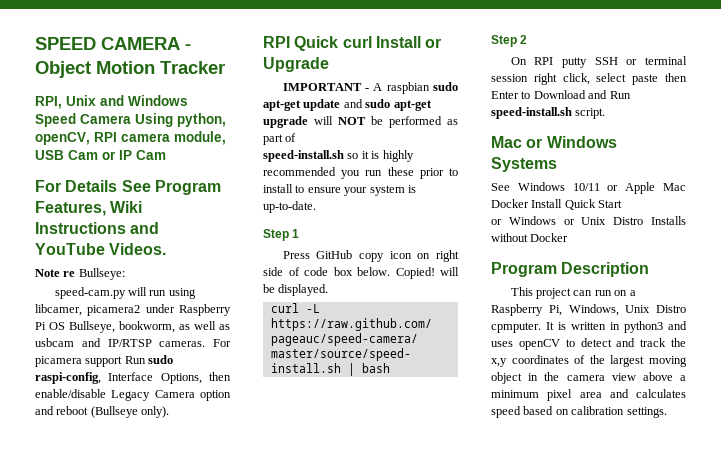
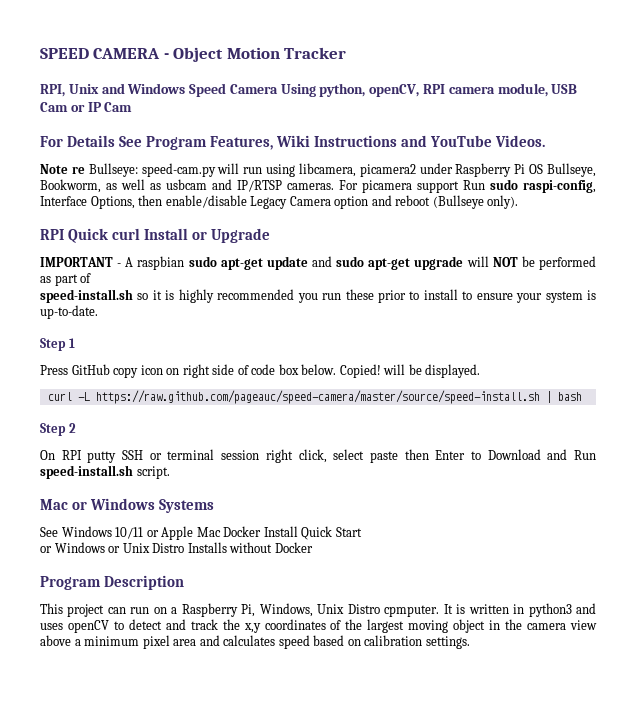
- Note re Bullseye:
- speed-cam.py will run using libcamer, picamera2 under Raspberry Pi OS Bullseye, bookworm, as well as usbcam and IP/RTSP cameras.
+ Note re Bullseye: speed-cam.py will run using libcamera, picamera2 under Raspberry Pi OS Bullseye, Bookworm, as well as usbcam and IP/RTSP cameras.

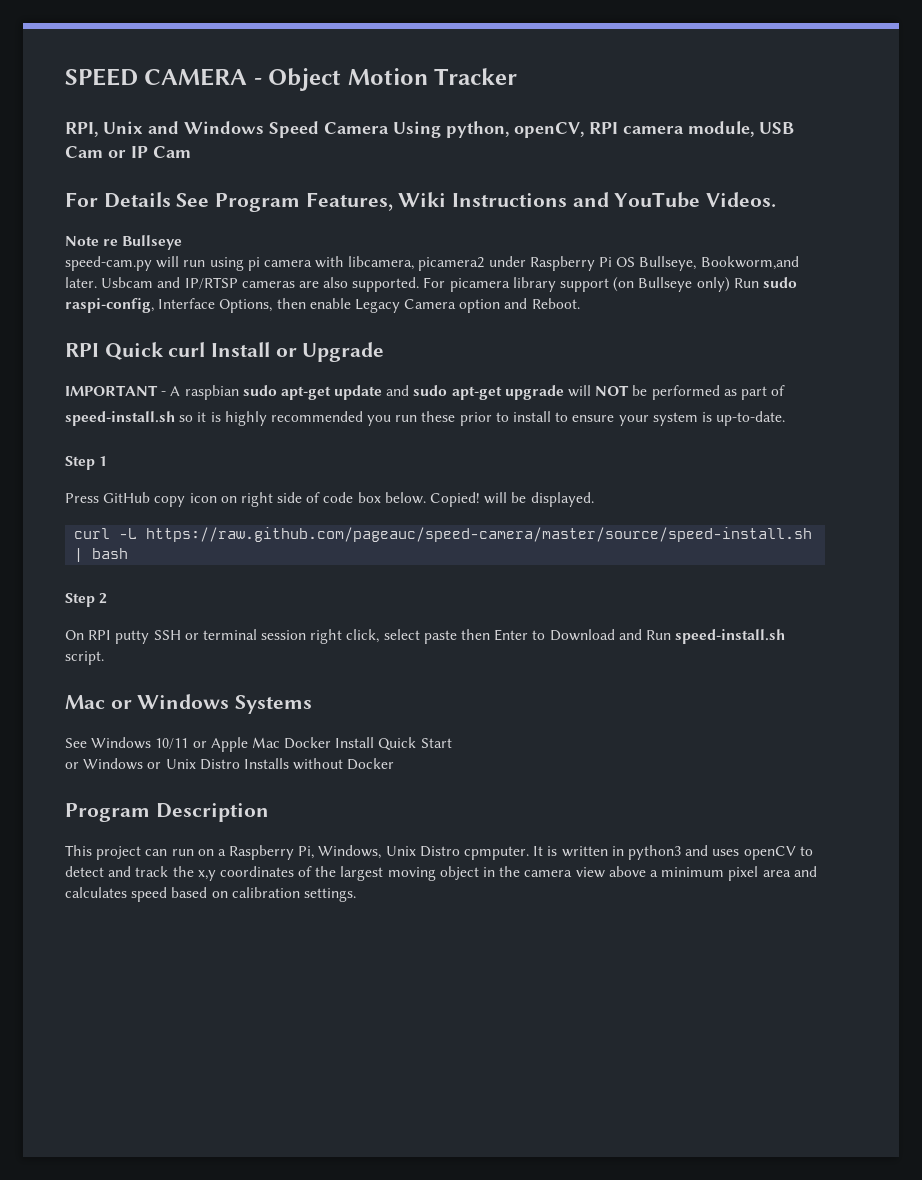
- Note re Bullseye: speed-cam.py will run using libcamera, picamera2 under Raspberry Pi OS Bullseye, Bookworm, as well as usbcam and IP/RTSP cameras. For picamera support Run sudo raspi-config, Interface Options, then enable/disable Legacy Camera option and reboot (Bullseye only).
+ Note re Bullseye
+ speed-cam.py will run using pi camera with libcamera, picamera2 under Raspberry Pi OS Bullseye, Bookworm,and later. Usbcam and IP/RTSP cameras are also supported. For picamera library support (on Bullseye only) Run sudo raspi-config, Interface Options, then enable Legacy Camera option and Reboot.

